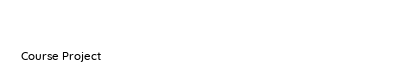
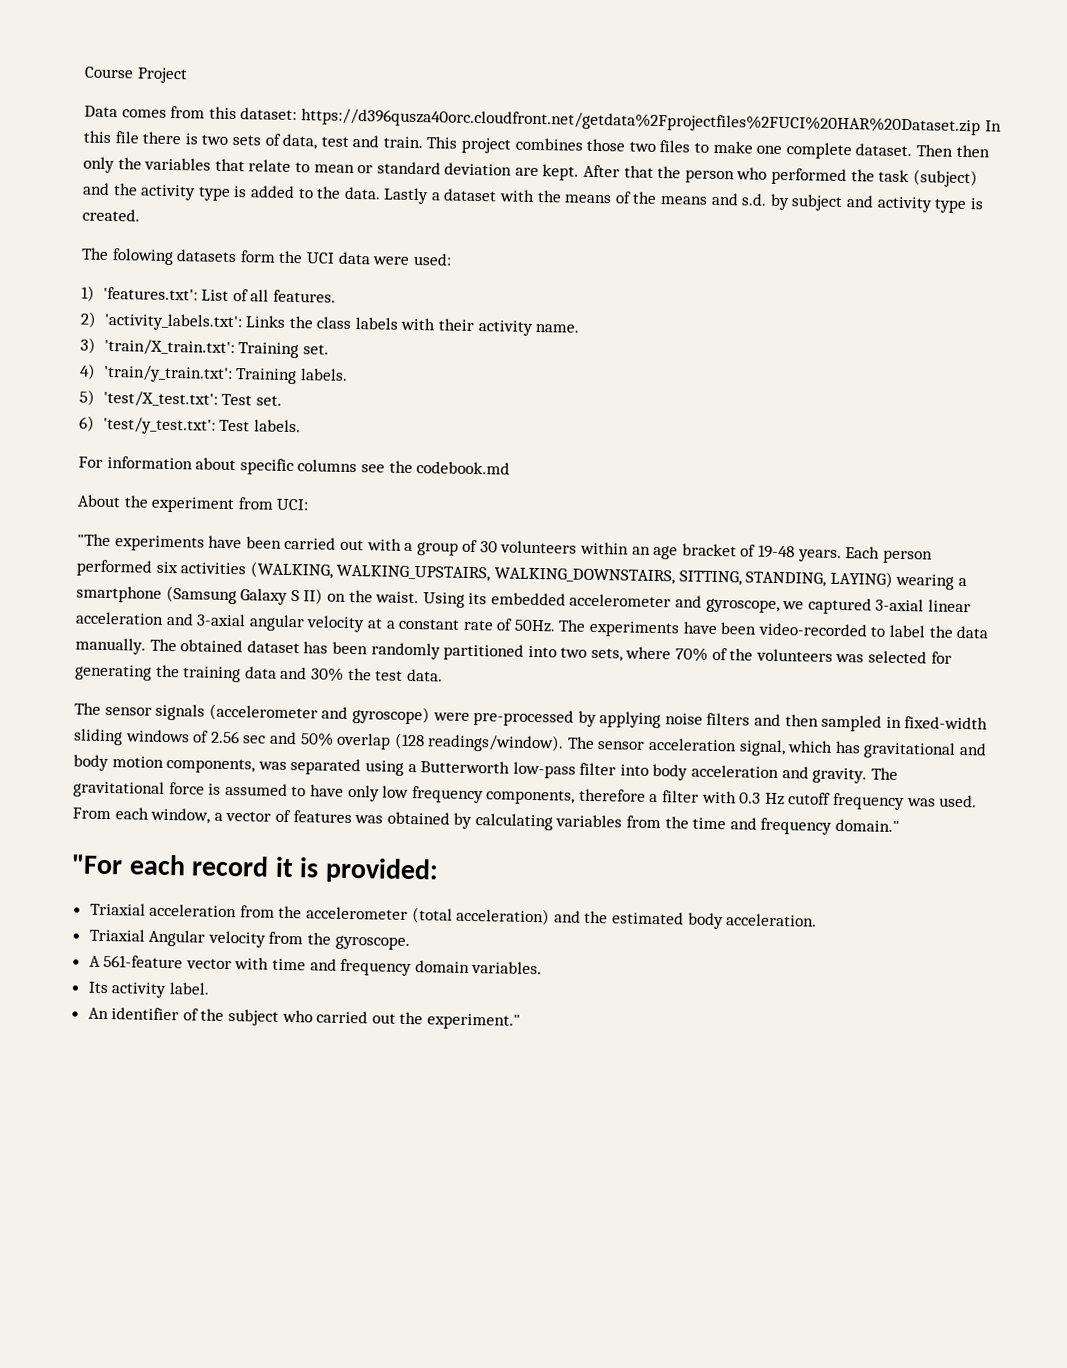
+ Data comes from this dataset: https://d396qusza40orc.cloudfront.net/getdata%2Fprojectfiles%2FUCI%20HAR%20Dataset.zip In this file there is two sets of data, test and train. This project combines those two files to make one complete dataset. Then then only the variables that relate to mean or standard deviation are kept. After that the person who performed the task (subject) and the activity type is added to the data. Lastly a dataset with the means of the means and s.d. by subject and activity type is created.
+ The folowing datasets form the UCI data were used:
+ 1) 'features.txt': List of all features.
+ 2) 'activity_labels.txt': Links the class labels with their activity name.
+ 3) 'train/X_train.txt': Training set.
+ 4) 'train/y_train.txt': Training labels.
+ 5) 'test/X_test.txt': Test set.
+ 6) 'test/y_test.txt': Test labels.
+ For information about specific columns see the codebook.md
+ About the experiment from UCI:
+ "The experiments have been carried out with a group of 30 volunteers within an age bracket of 19-48 years. Each person performed six activities (WALKING, WALKING_UPSTAIRS, WALKING_DOWNSTAIRS, SITTING, STANDING, LAYING) wearing a smartphone (Samsung Galaxy S II) on the waist. Using its embedded accelerometer and gyroscope, we captured 3-axial linear acceleration and 3-axial angular velocity at a constant rate of 50Hz. The experiments have been video-recorded to label the data manually. The obtained dataset has been randomly partitioned into two sets, where 70% of the volunteers was selected for generating the training data and 30% the test data.
+ The sensor signals (accelerometer and gyroscope) were pre-processed by applying noise filters and then sampled in fixed-width sliding windows of 2.56 sec and 50% overlap (128 readings/window). The sensor acceleration signal, which has gravitational and body motion components, was separated using a Butterworth low-pass filter into body acceleration and gravity. The gravitational force is assumed to have only low frequency components, therefore a filter with 0.3 Hz cutoff frequency was used. From each window, a vector of features was obtained by calculating variables from the time and frequency domain."
+ "For each record it is provided:
+ Triaxial acceleration from the accelerometer (total acceleration) and the estimated body acceleration.
+ Triaxial Angular velocity from the gyroscope.
+ A 561-feature vector with time and frequency domain variables.
+ Its activity label.
+ An identifier of the subject who carried out the experiment."

